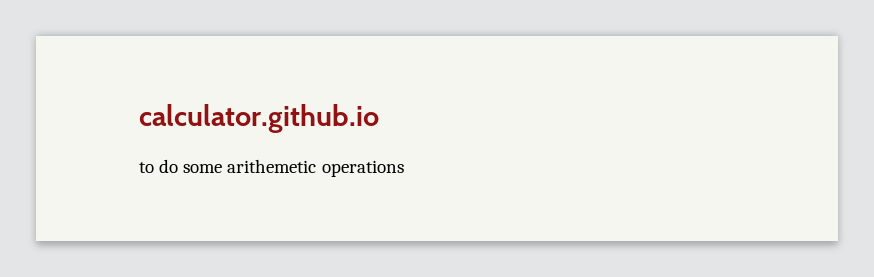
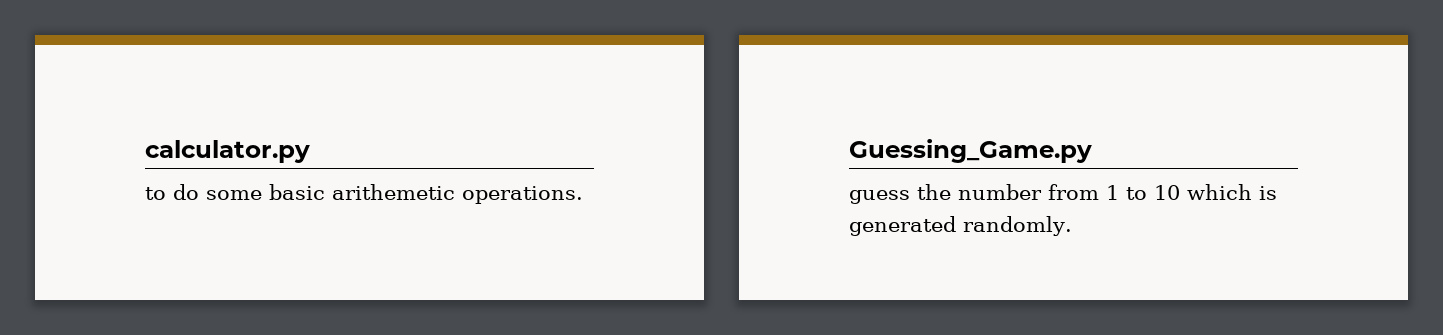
- calculator.github.io
+ calculator.py
- to do some arithemetic operations
+ to do some basic arithemetic operations.
+ Guessing_Game.py
+ guess the number from 1 to 10 which is generated randomly.

